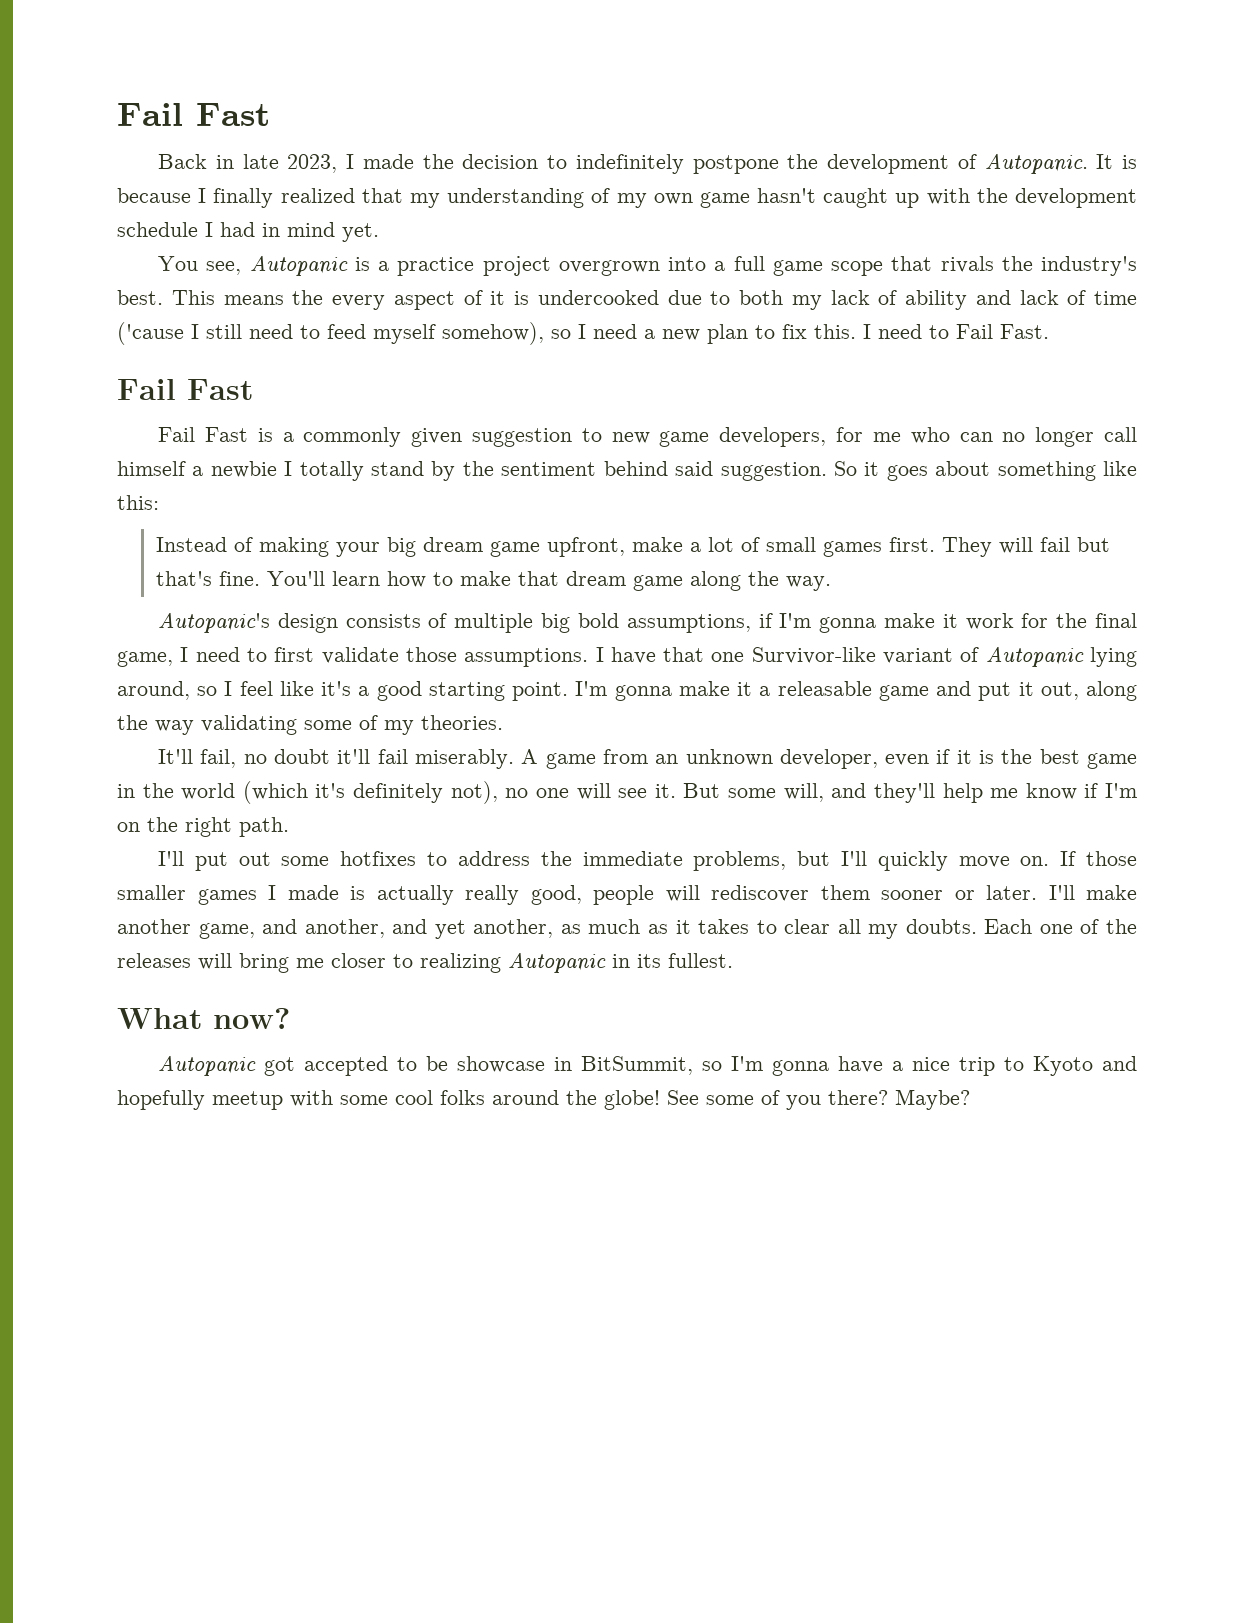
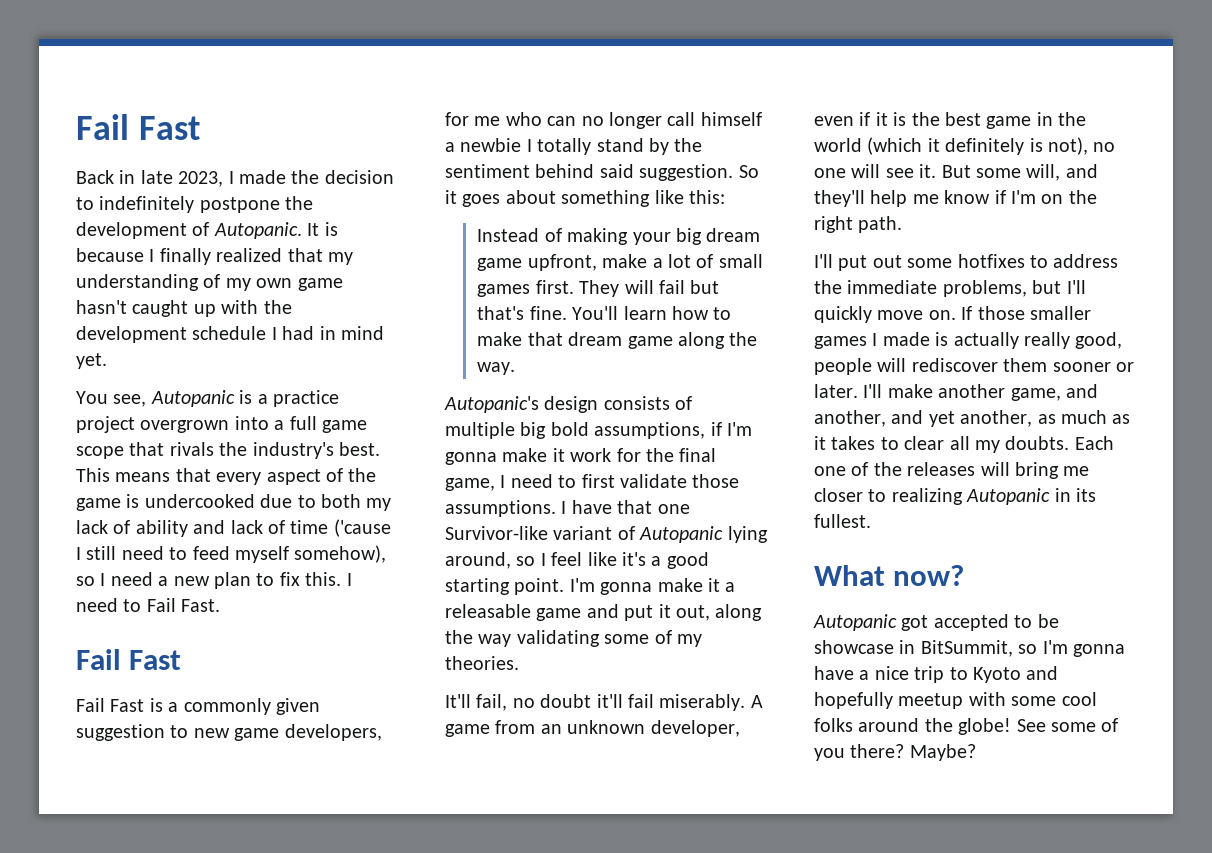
- This means the every aspect of it is undercooked due to both my lack of ability and lack of time ('cause I still need to feed myself somehow), so I need a new plan to fix this.
+ This means that every aspect of the game is undercooked due to both my lack of ability and lack of time ('cause I still need to feed myself somehow), so I need a new plan to fix this.
- A game from an unknown developer, even if it is the best game in the world (which it's definitely not), no one will see it.
+ A game from an unknown developer, even if it is the best game in the world (which it definitely is not), no one will see it.

